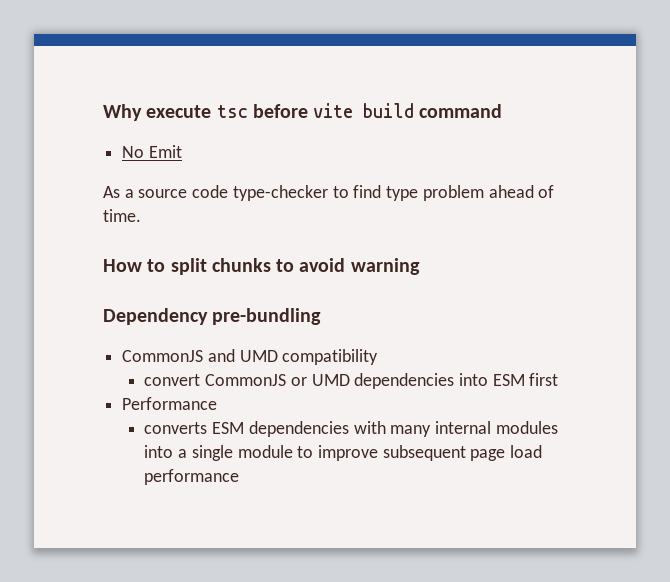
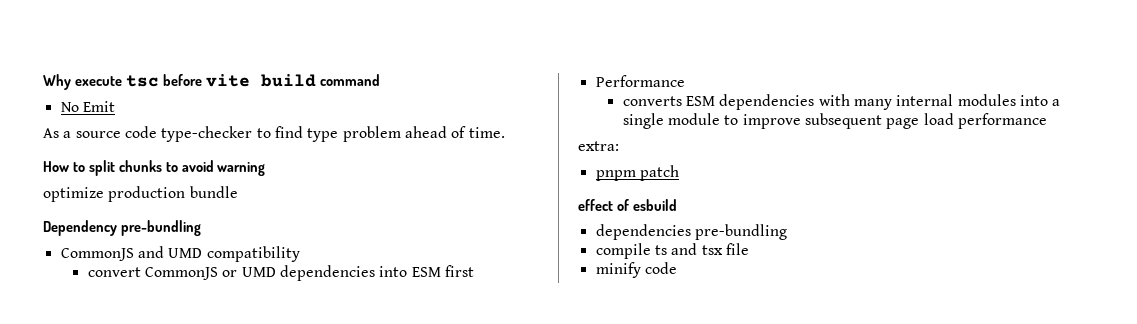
+ optimize production bundle
+ extra:
+ pnpm patch
+ effect of esbuild
+ dependencies pre-bundling
+ compile ts and tsx file
+ minify code

